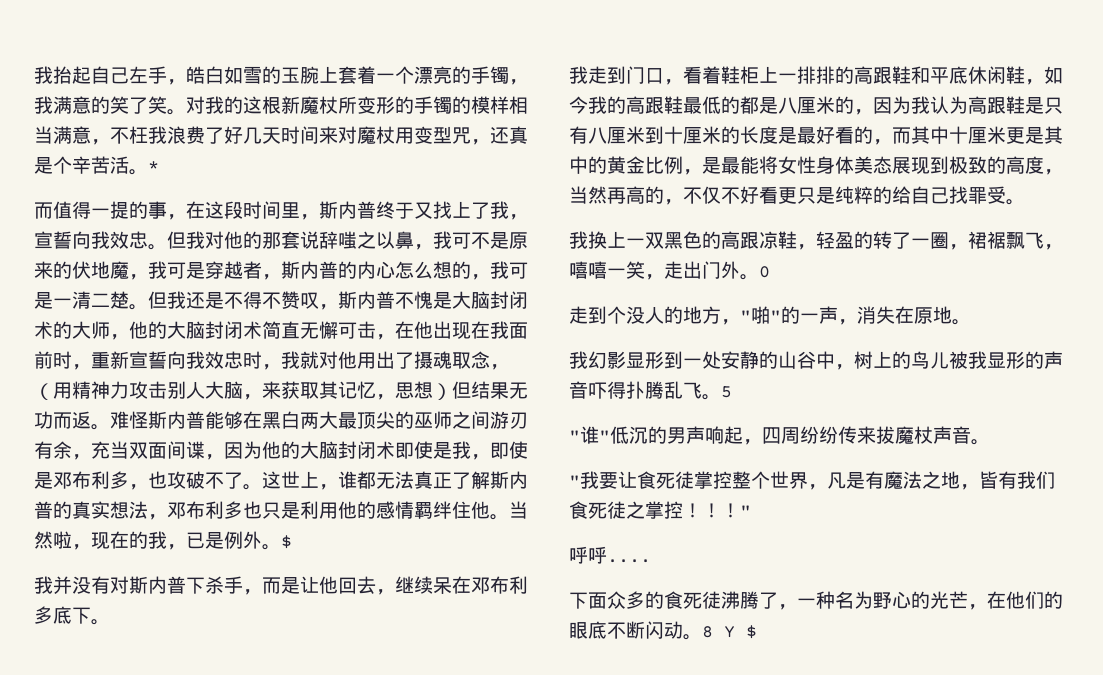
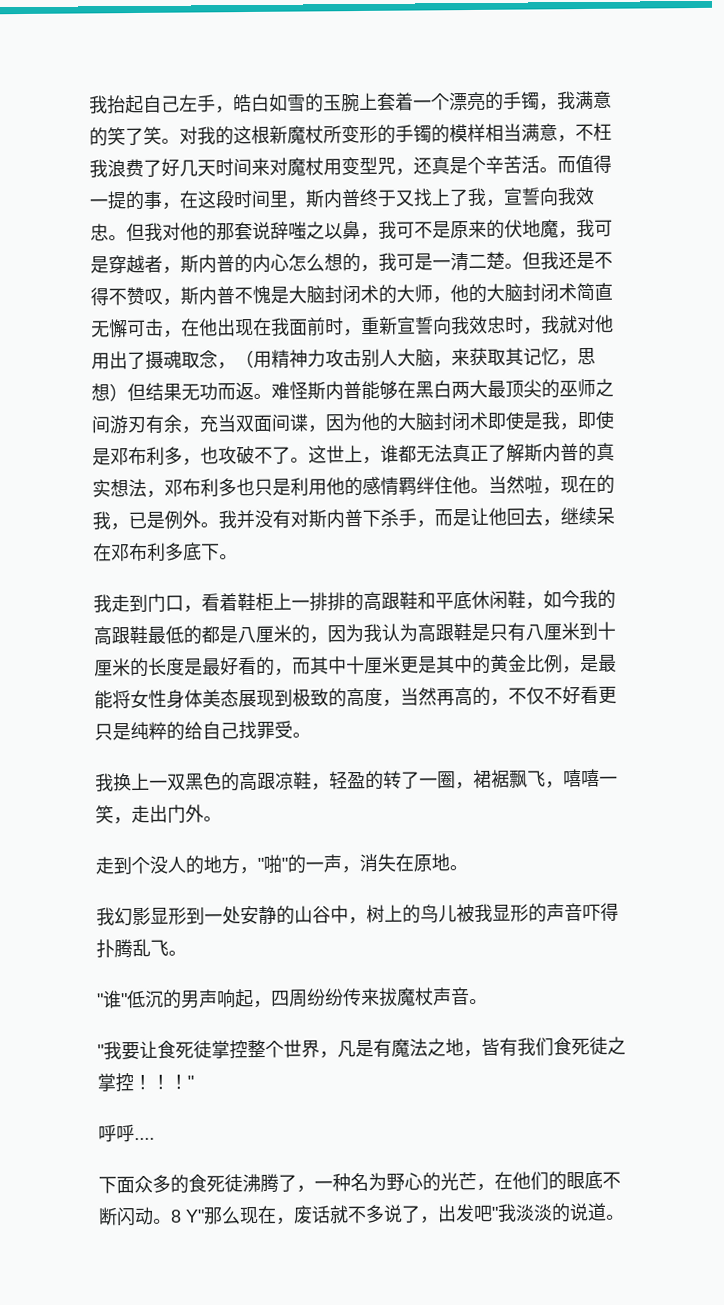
- 对我的这根新魔杖所变形的手镯的模样相当满意，不枉我浪费了好几天时间来对魔杖用变型咒，还真是个辛苦活。*
- 而值得一提的事，在这段时间里，斯内普终于又找上了我，宣誓向我效忠。
+ 对我的这根新魔杖所变形的手镯的模样相当满意，不枉我浪费了好几天时间来对魔杖用变型咒，还真是个辛苦活。而值得一提的事，在这段时间里，斯内普终于又找上了我，宣誓向我效忠。
- 当然啦，现在的我，已是例外。$
- 我并没有对斯内普下杀手，而是让他回去，继续呆在邓布利多底下。
+ 当然啦，现在的我，已是例外。我并没有对斯内普下杀手，而是让他回去，继续呆在邓布利多底下。
- 0
- 5
- 8 Y $
+ 8 Y"那么现在，废话就不多说了，出发吧"我淡淡的说道。

